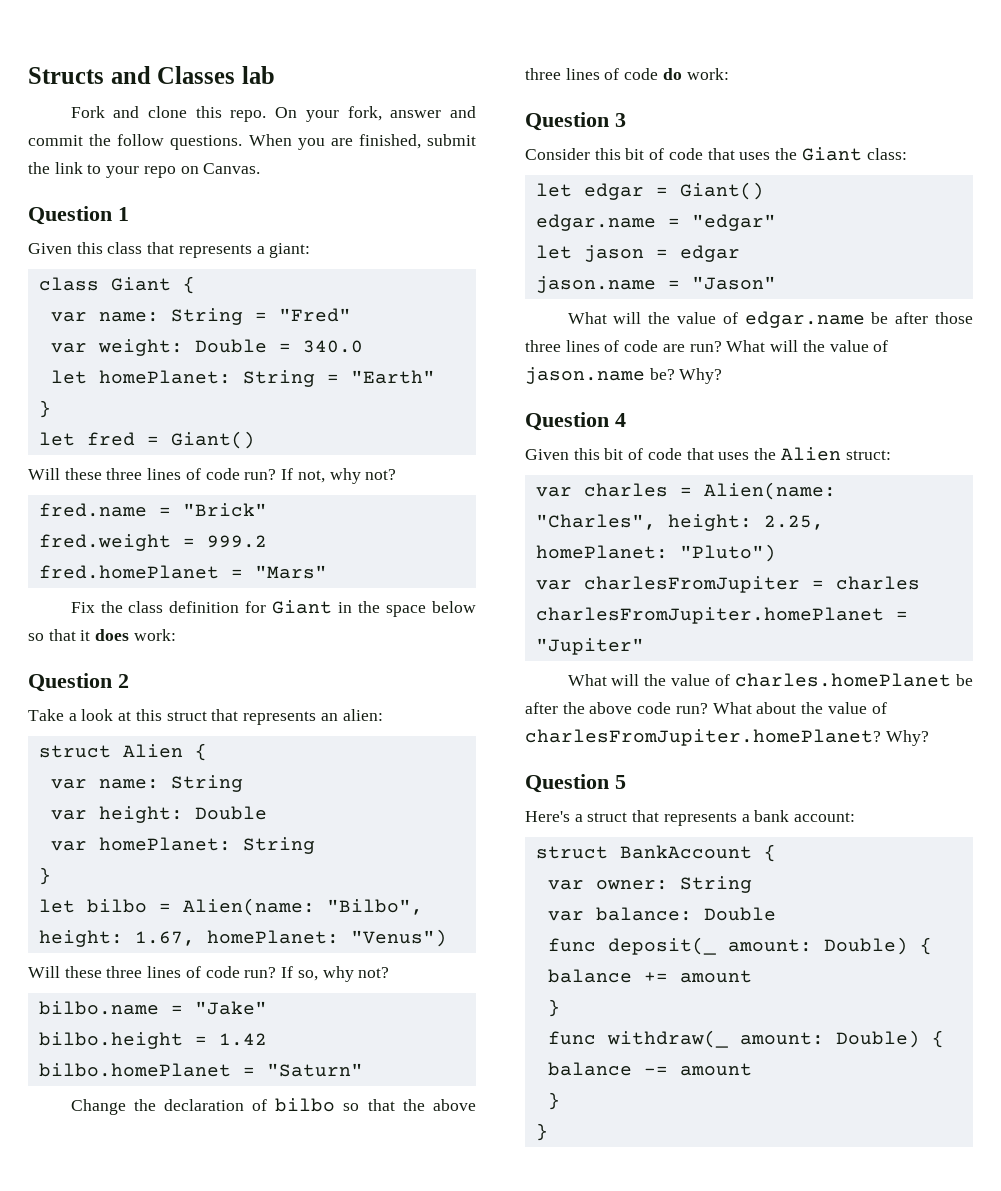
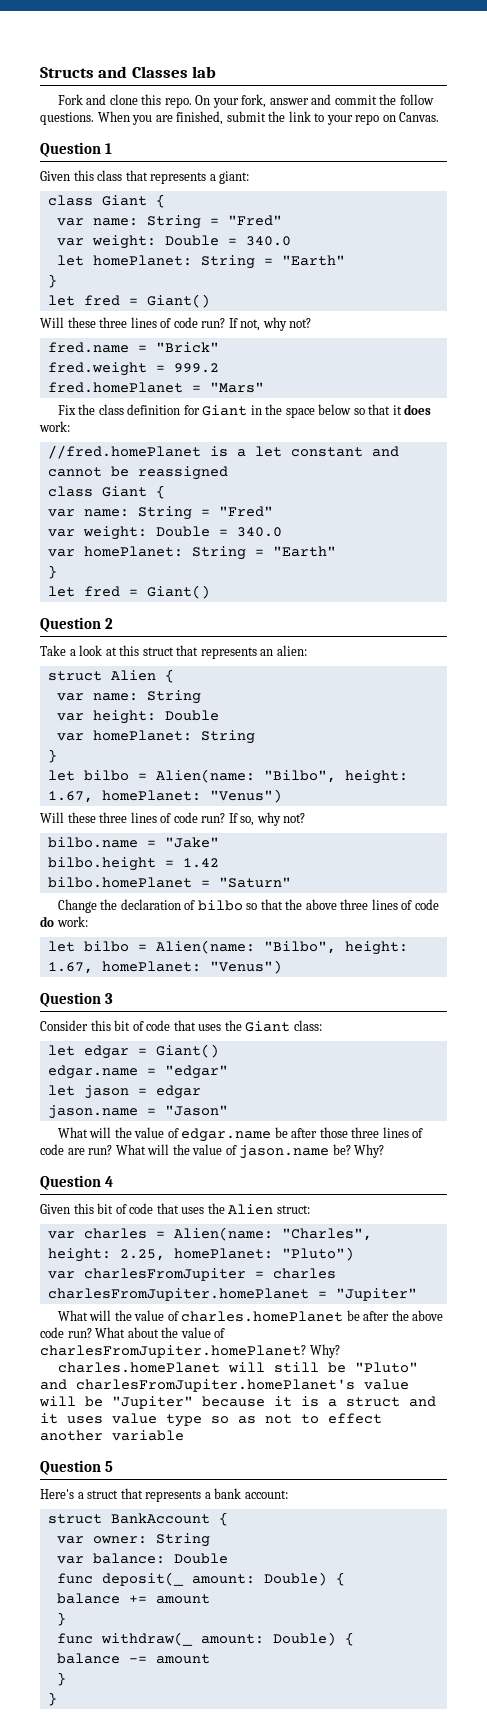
+ //fred.homePlanet is a let constant and cannot be reassigned
+ class Giant {
+ var name: String = "Fred"
+ var weight: Double = 340.0
+ var homePlanet: String = "Earth"
+ }
+ let fred = Giant()
  Change the declaration of bilbo so that the above three lines of code do work:
+ let bilbo = Alien(name: "Bilbo", height: 1.67, homePlanet: "Venus")
+ charles.homePlanet will still be "Pluto" and charlesFromJupiter.homePlanet's value will be "Jupiter" because it is a struct and it uses value type so as not to effect another variable

